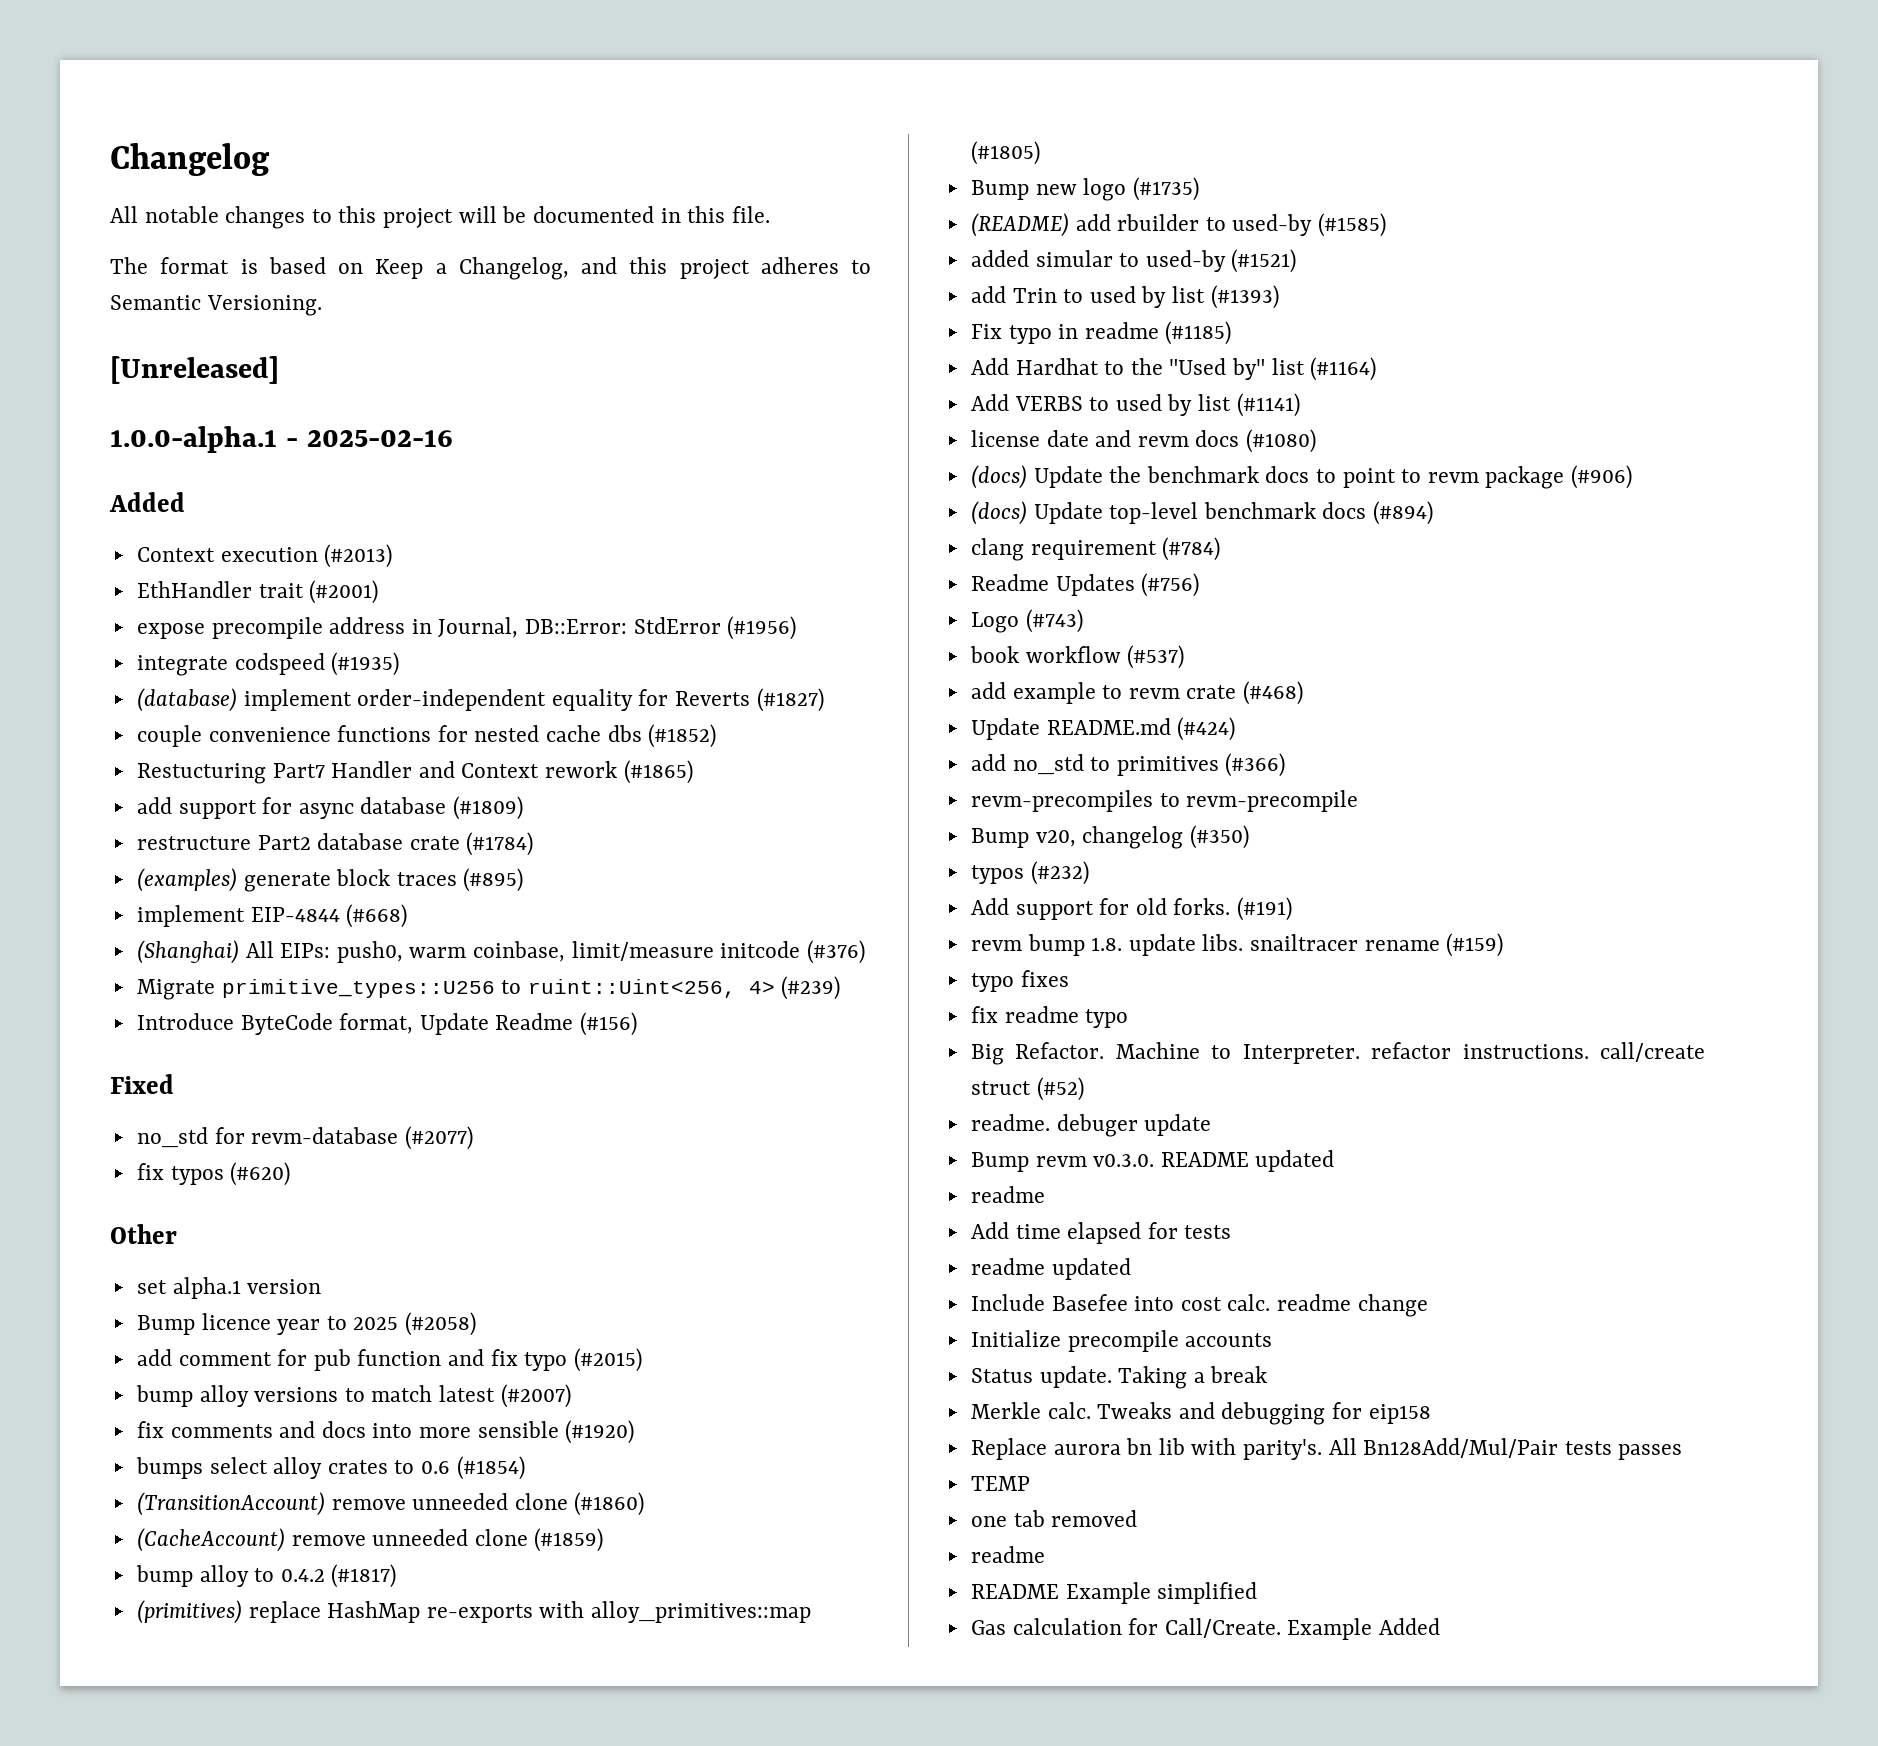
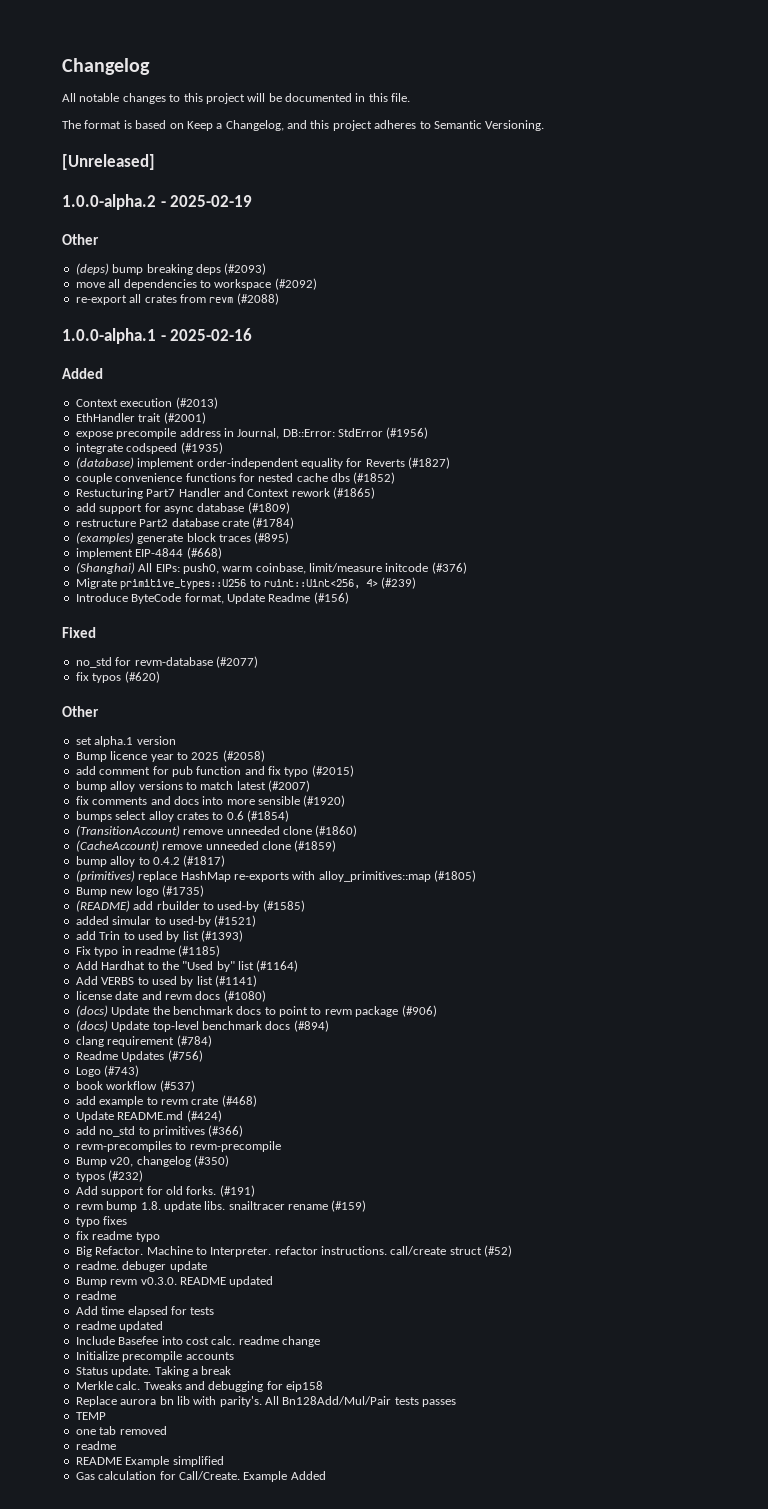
+ 1.0.0-alpha.2 - 2025-02-19
+ Other
+ (deps) bump breaking deps (#2093)
+ move all dependencies to workspace (#2092)
+ re-export all crates from revm (#2088)

